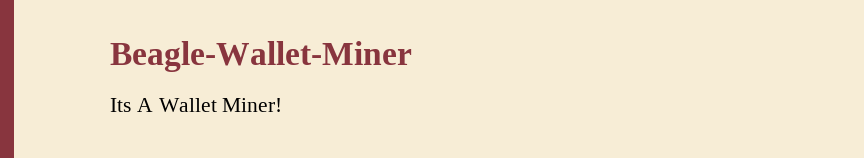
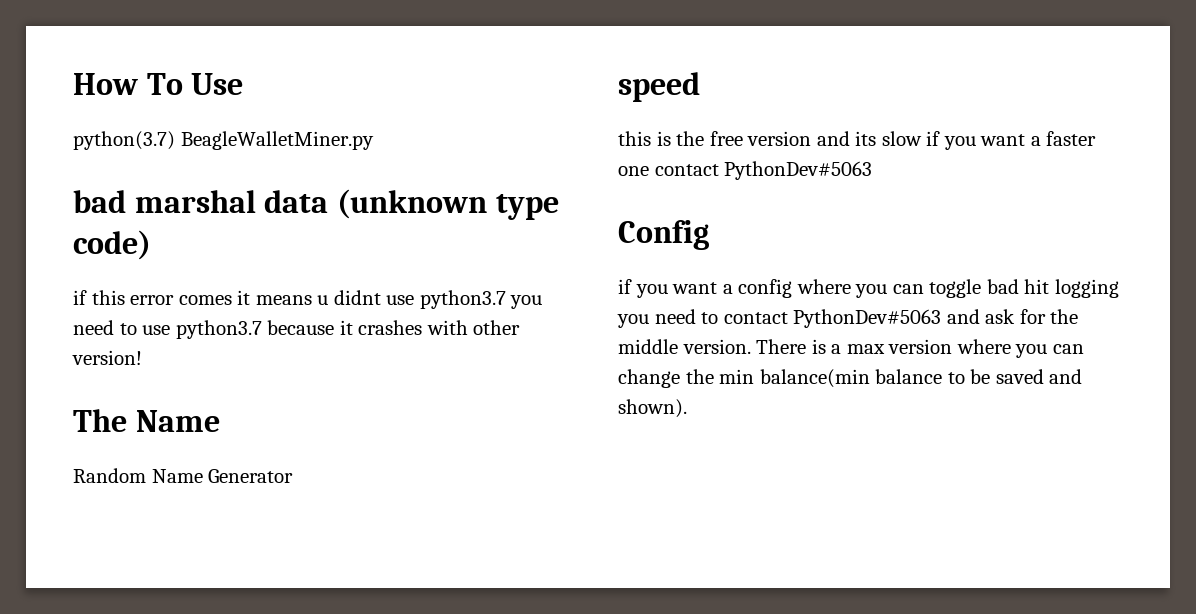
- Beagle-Wallet-Miner
- Its A Wallet Miner!
+ How To Use
+ python(3.7) BeagleWalletMiner.py
+ bad marshal data (unknown type code)
+ if this error comes it means u didnt use python3.7 you need to use python3.7 because it crashes with other version!
+ The Name
+ Random Name Generator
+ speed
+ this is the free version and its slow if you want a faster one contact PythonDev#5063
+ Config
+ if you want a config where you can toggle bad hit logging you need to contact PythonDev#5063 and ask for the middle version. There is a max version where you can change the min balance(min balance to be saved and shown).

